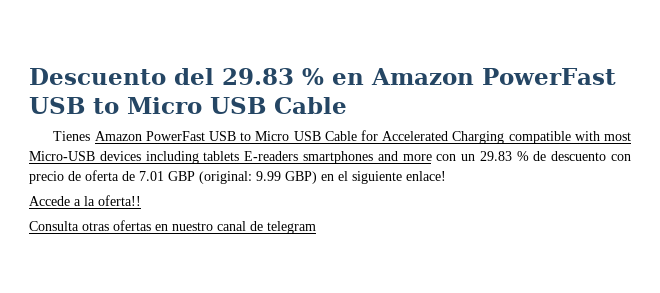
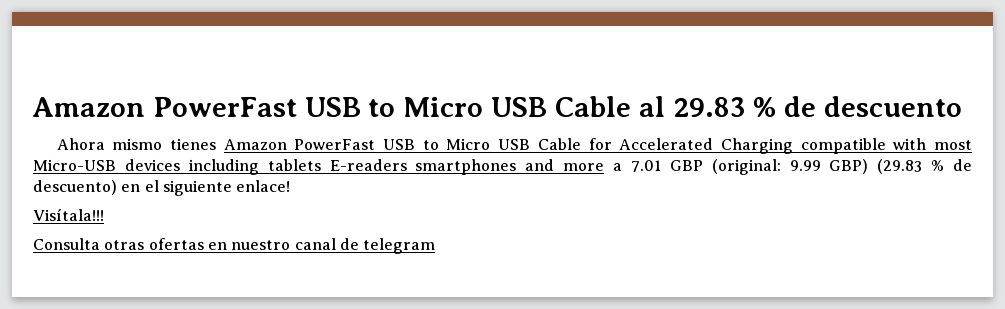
- Descuento del 29.83 % en Amazon PowerFast USB to Micro USB Cable
- Tienes Amazon PowerFast USB to Micro USB Cable for Accelerated Charging compatible with most Micro-USB devices including tablets E-readers smartphones and more con un 29.83 % de descuento con precio de oferta de 7.01 GBP (original: 9.99 GBP) en el siguiente enlace!
+ Amazon PowerFast USB to Micro USB Cable al 29.83 % de descuento
+ Ahora mismo tienes Amazon PowerFast USB to Micro USB Cable for Accelerated Charging compatible with most Micro-USB devices including tablets E-readers smartphones and more a 7.01 GBP (original: 9.99 GBP) (29.83 % de descuento) en el siguiente enlace!
- Accede a la oferta!!
+ Visítala!!!

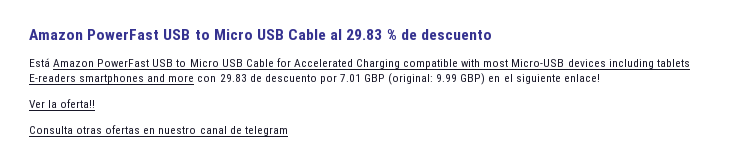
- Ahora mismo tienes Amazon PowerFast USB to Micro USB Cable for Accelerated Charging compatible with most Micro-USB devices including tablets E-readers smartphones and more a 7.01 GBP (original: 9.99 GBP) (29.83 % de descuento) en el siguiente enlace!
+ Está Amazon PowerFast USB to Micro USB Cable for Accelerated Charging compatible with most Micro-USB devices including tablets E-readers smartphones and more con 29.83 de descuento por 7.01 GBP (original: 9.99 GBP) en el siguiente enlace!
- Visítala!!!
+ Ver la oferta!!

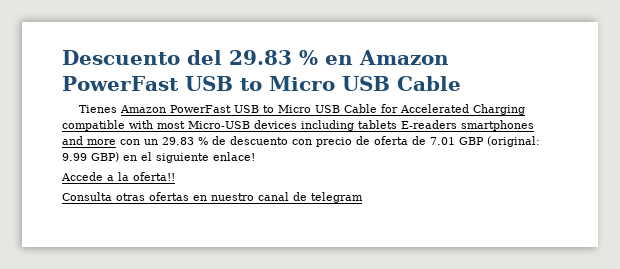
- Amazon PowerFast USB to Micro USB Cable al 29.83 % de descuento
- Está Amazon PowerFast USB to Micro USB Cable for Accelerated Charging compatible with most Micro-USB devices including tablets E-readers smartphones and more con 29.83 de descuento por 7.01 GBP (original: 9.99 GBP) en el siguiente enlace!
+ Descuento del 29.83 % en Amazon PowerFast USB to Micro USB Cable
+ Tienes Amazon PowerFast USB to Micro USB Cable for Accelerated Charging compatible with most Micro-USB devices including tablets E-readers smartphones and more con un 29.83 % de descuento con precio de oferta de 7.01 GBP (original: 9.99 GBP) en el siguiente enlace!
- Ver la oferta!!
+ Accede a la oferta!!

